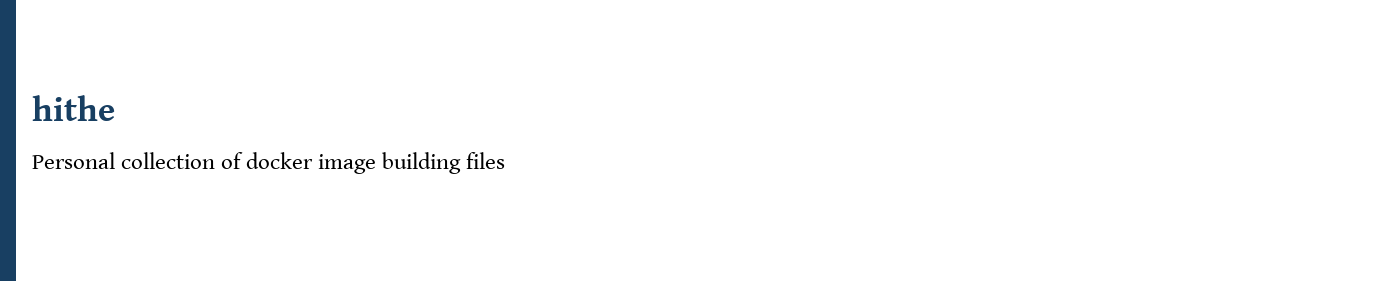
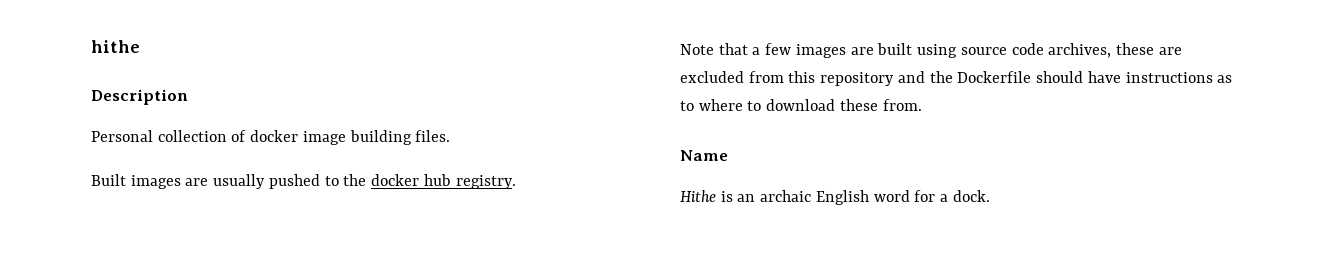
+ Description
- Personal collection of docker image building files
+ Personal collection of docker image building files.
+ Built images are usually pushed to the docker hub registry.
+ Note that a few images are built using source code archives, these are excluded from this repository and the Dockerfile should have instructions as to where to download these from.
+ Name
+ Hithe is an archaic English word for a dock.

